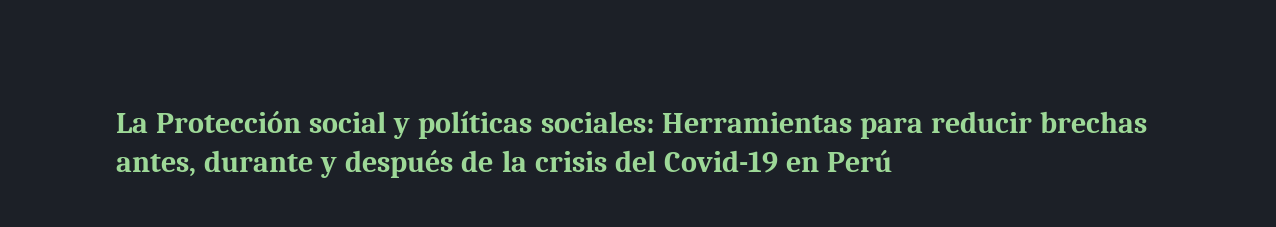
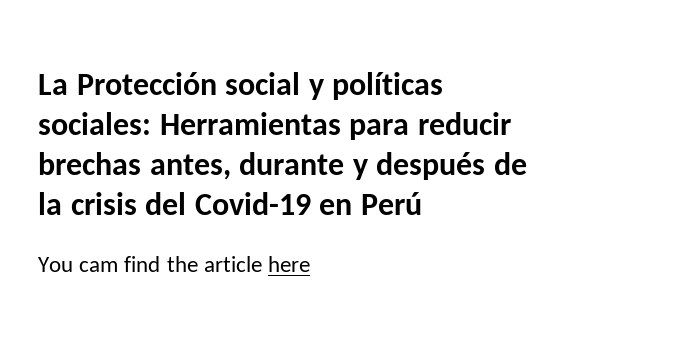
+ You cam find the article here

